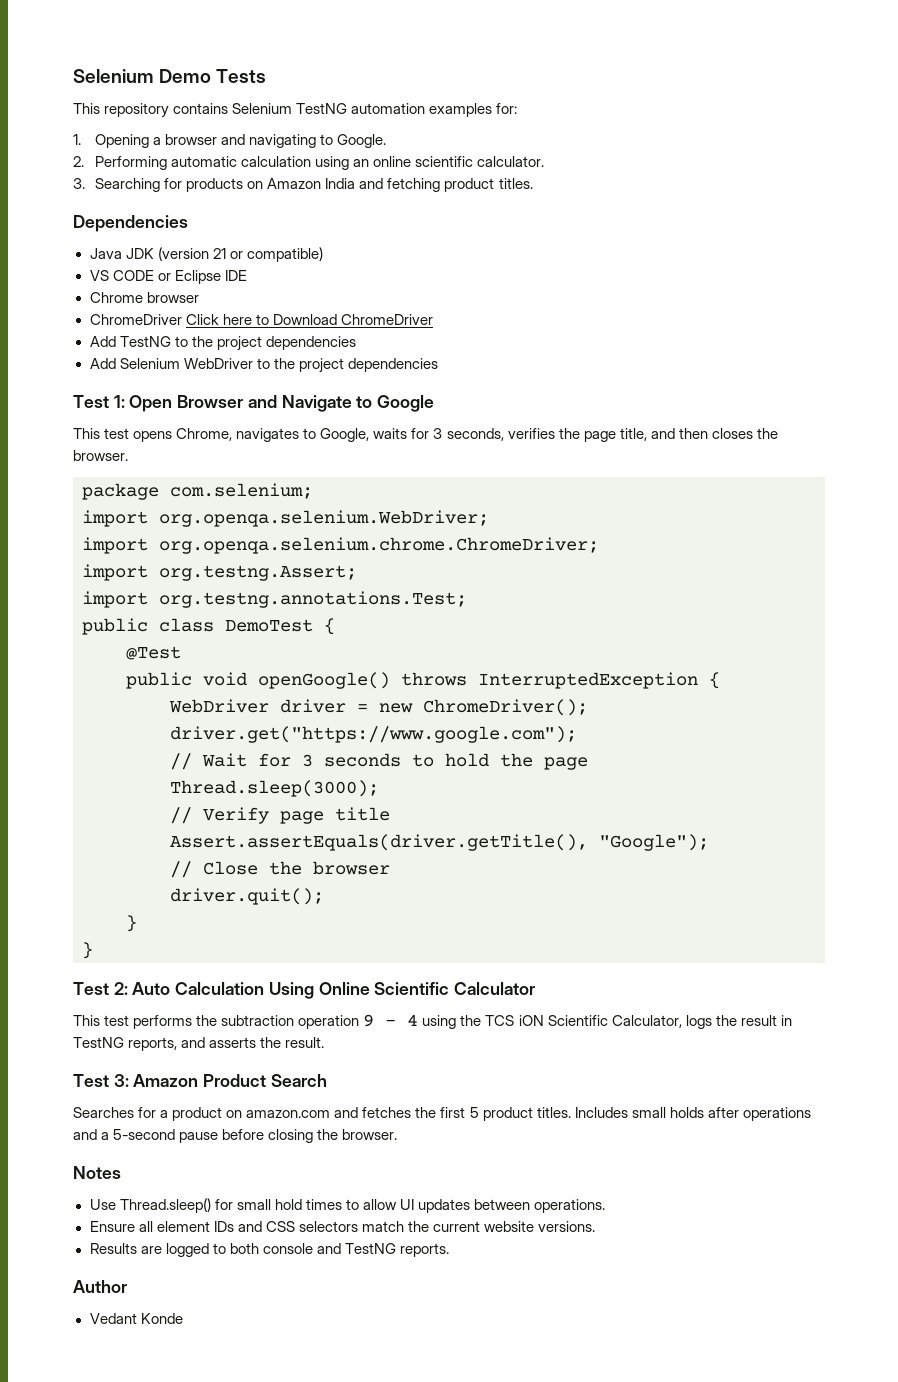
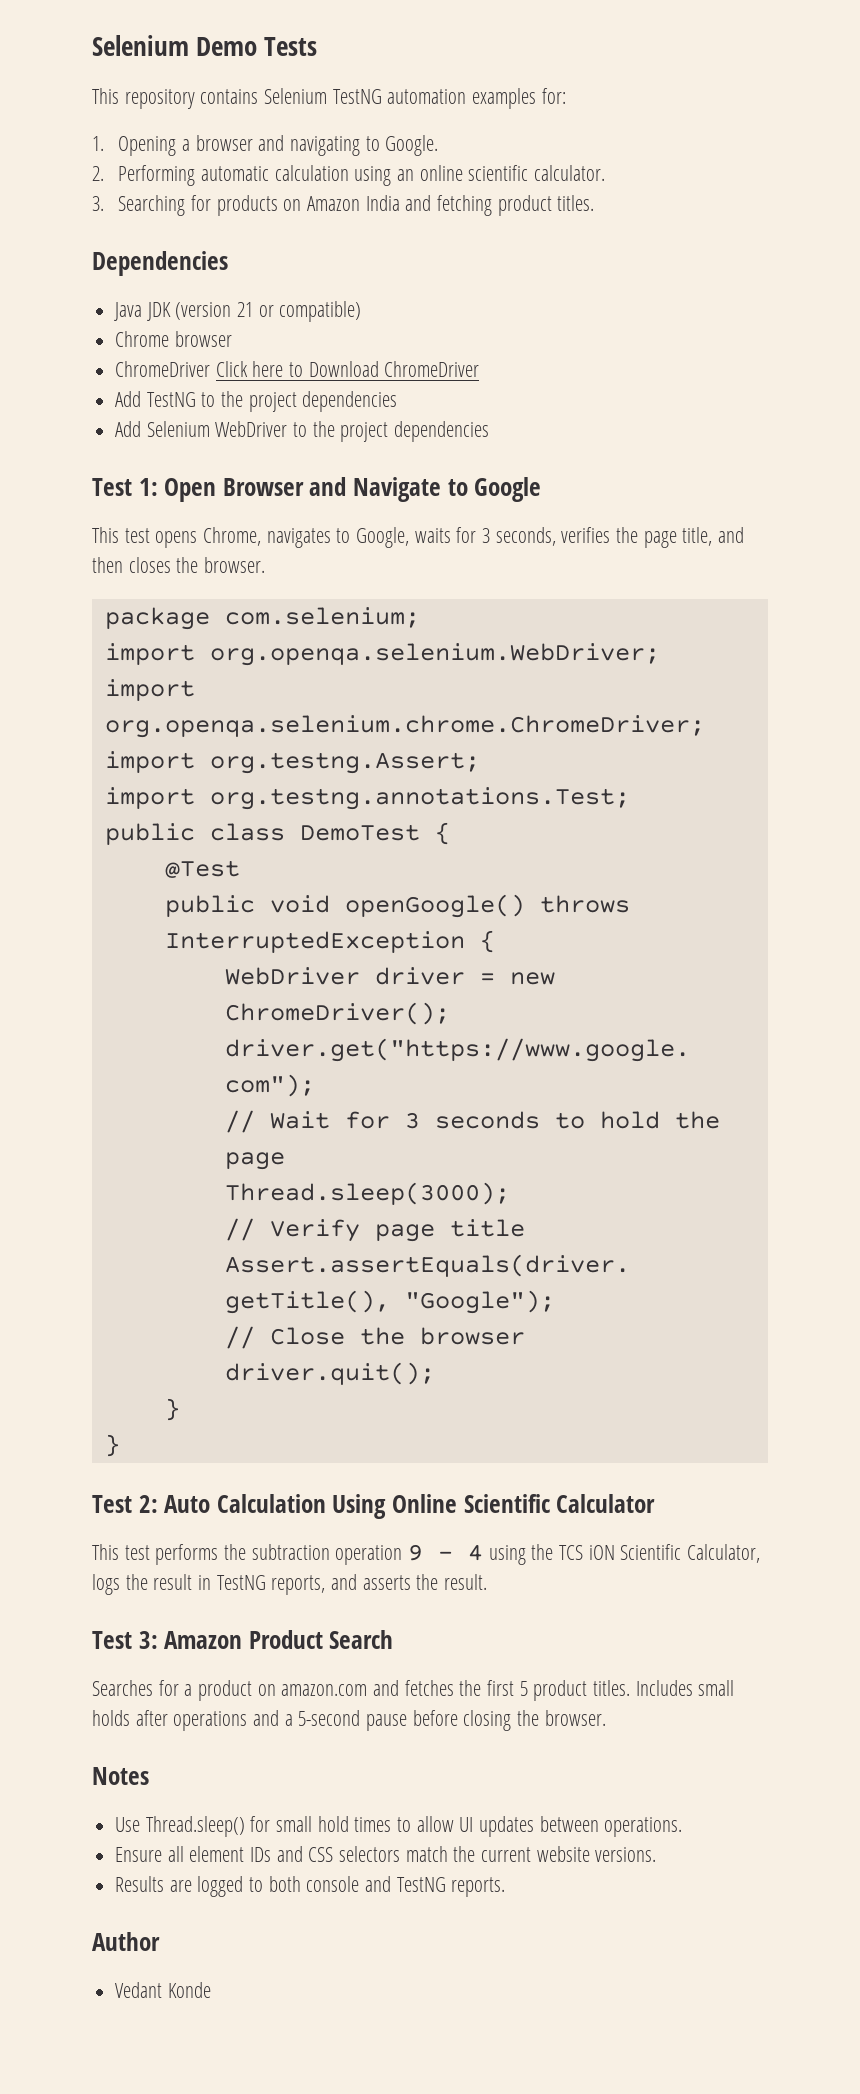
- VS CODE or Eclipse IDE

